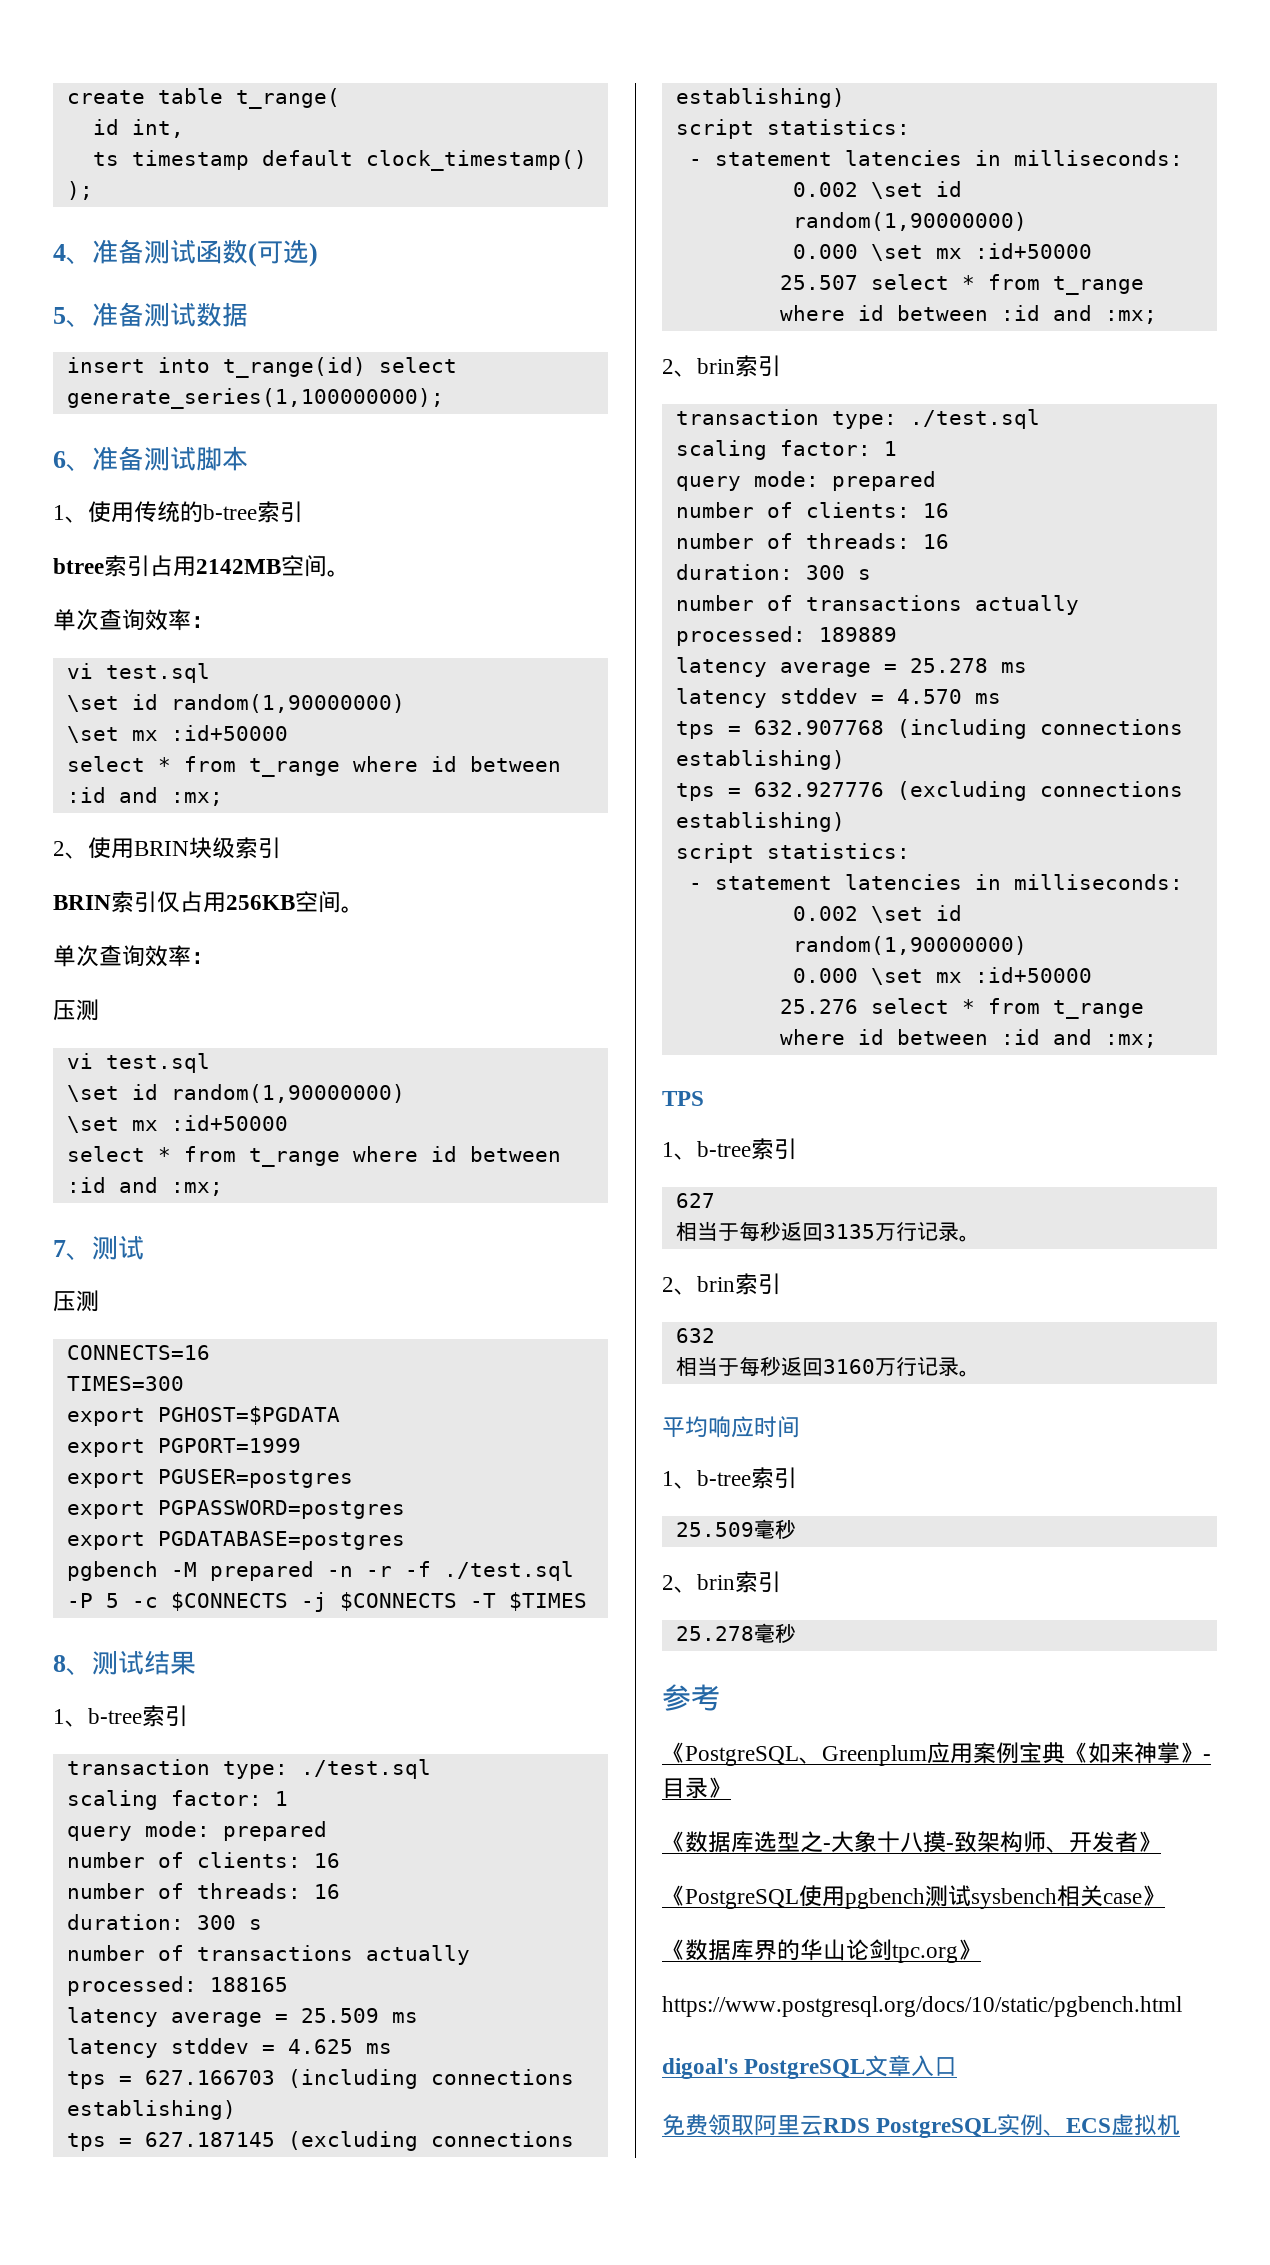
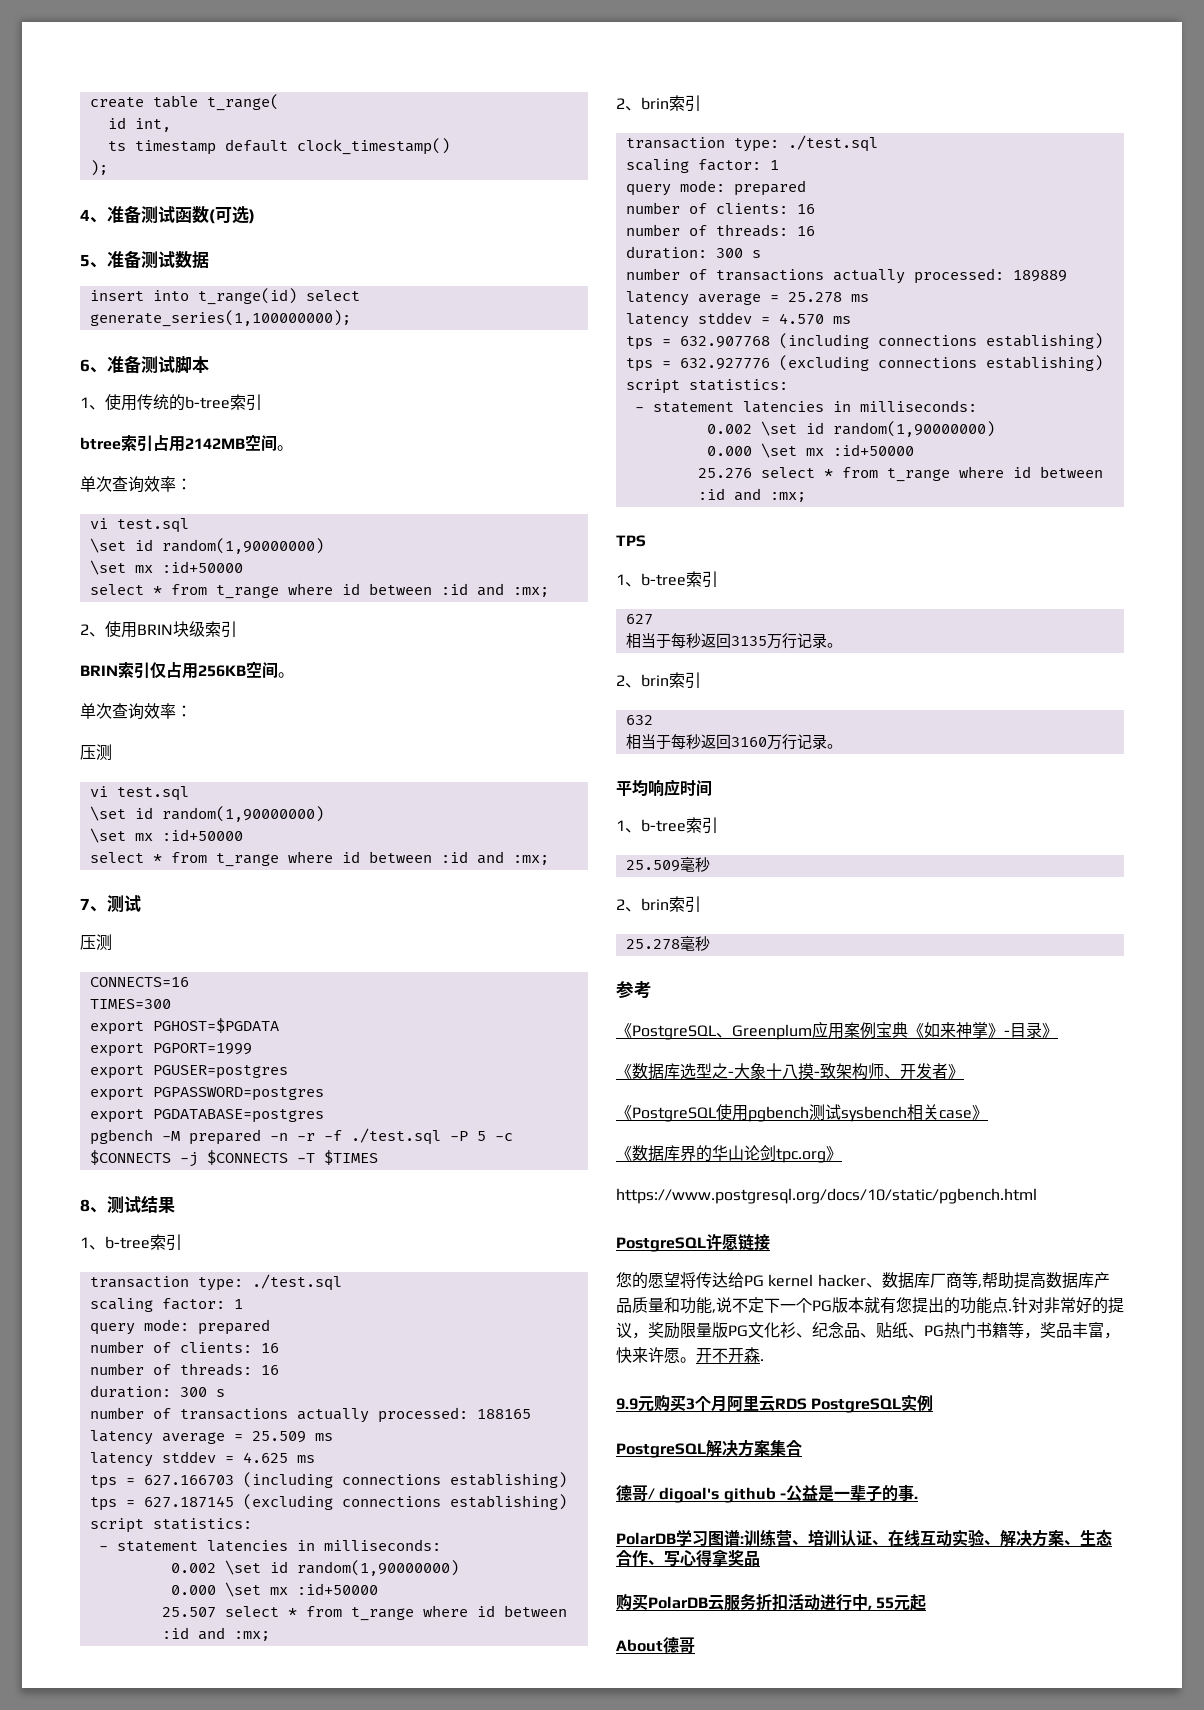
- digoal's PostgreSQL文章入口
- 免费领取阿里云RDS PostgreSQL实例、ECS虚拟机
+ PostgreSQL许愿链接
+ 您的愿望将传达给PG kernel hacker、数据库厂商等,帮助提高数据库产品质量和功能,说不定下一个PG版本就有您提出的功能点.针对非常好的提议，奖励限量版PG文化衫、纪念品、贴纸、PG热门书籍等，奖品丰富，快来许愿。开不开森.
+ 9.9元购买3个月阿里云RDS PostgreSQL实例
+ PostgreSQL解决方案集合
+ 德哥/ digoal's github -公益是一辈子的事.
+ PolarDB学习图谱:训练营、培训认证、在线互动实验、解决方案、生态合作、写心得拿奖品
+ 购买PolarDB云服务折扣活动进行中, 55元起
+ About德哥

